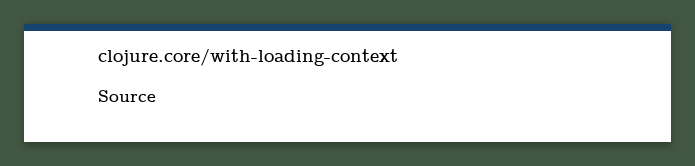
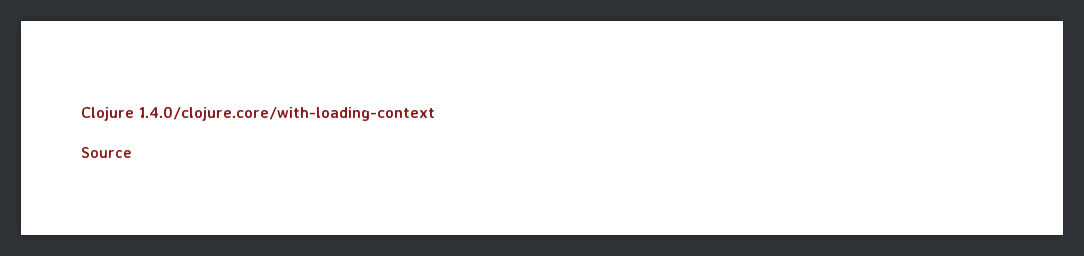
- clojure.core/with-loading-context
+ Clojure 1.4.0/clojure.core/with-loading-context

